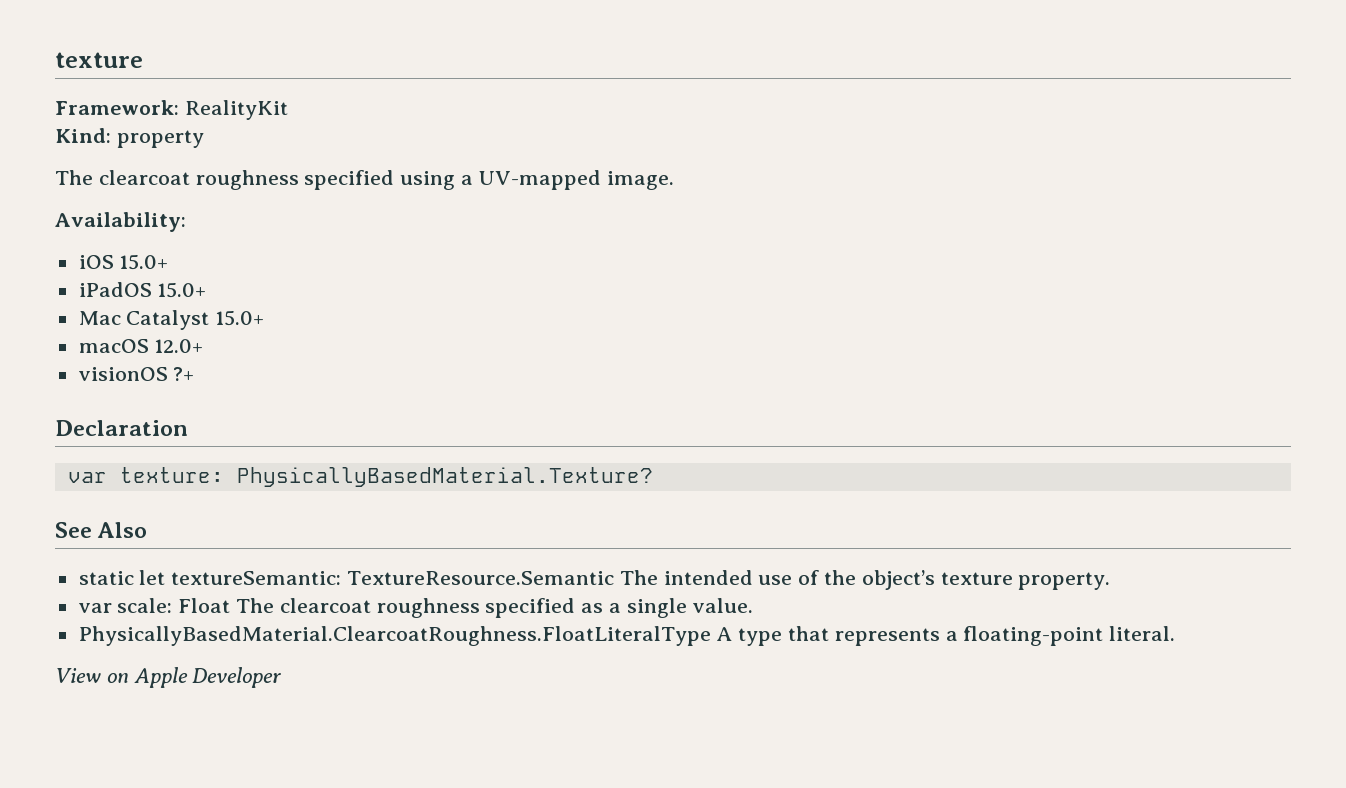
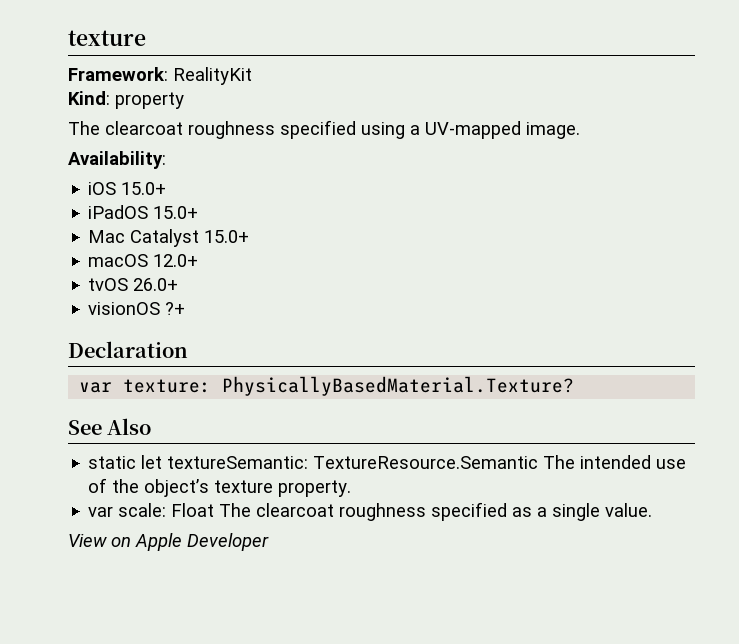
+ tvOS 26.0+
- PhysicallyBasedMaterial.ClearcoatRoughness.FloatLiteralType A type that represents a floating-point literal.

